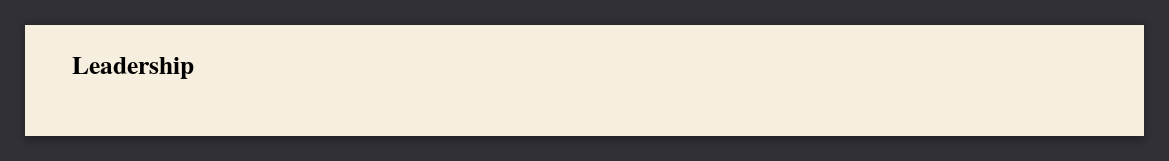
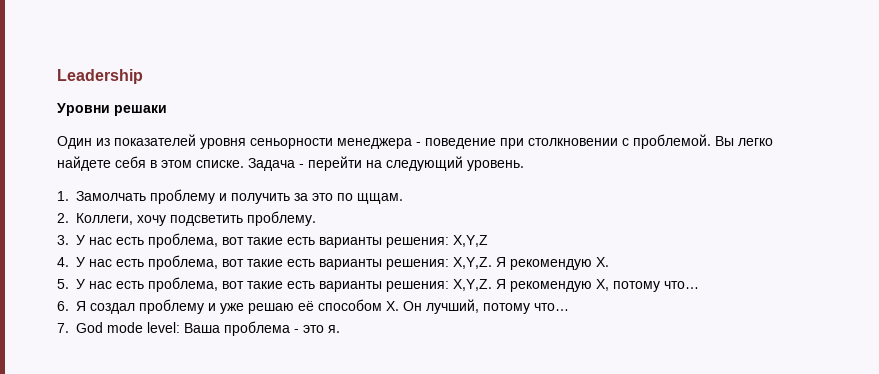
+ Уровни решаки
+ Один из показателей уровня сеньорности менеджера - поведение при столкновении с проблемой. Вы легко найдете себя в этом списке. Задача - перейти на следующий уровень.
+ 1. Замолчать проблему и получить за это по щщам.
+ 2. Коллеги, хочу подсветить проблему.
+ 3. У нас есть проблема, вот такие есть варианты решения: X,Y,Z
+ 4. У нас есть проблема, вот такие есть варианты решения: X,Y,Z. Я рекомендую X.
+ 5. У нас есть проблема, вот такие есть варианты решения: X,Y,Z. Я рекомендую X, потому что…
+ 6. Я создал проблему и уже решаю её способом Х. Он лучший, потому что…
+ 7. God mode level: Ваша проблема - это я.

